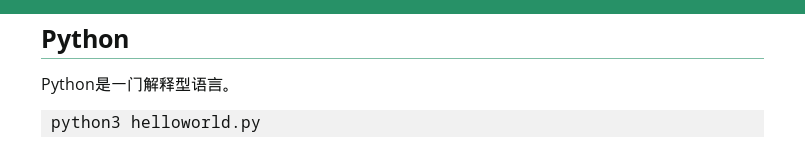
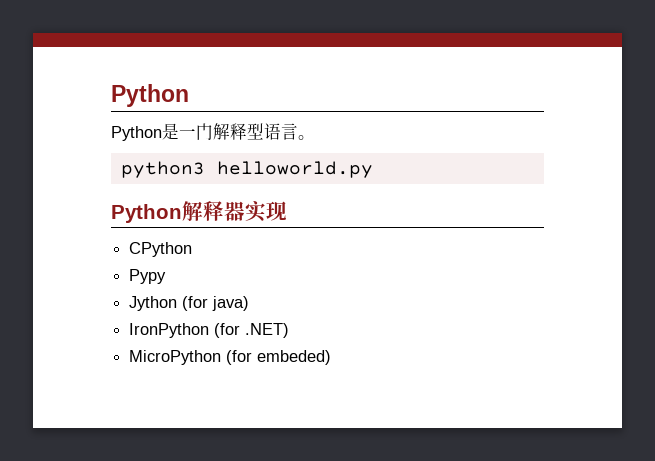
+ Python解释器实现
+ CPython
+ Pypy
+ Jython (for java)
+ IronPython (for .NET)
+ MicroPython (for embeded)

